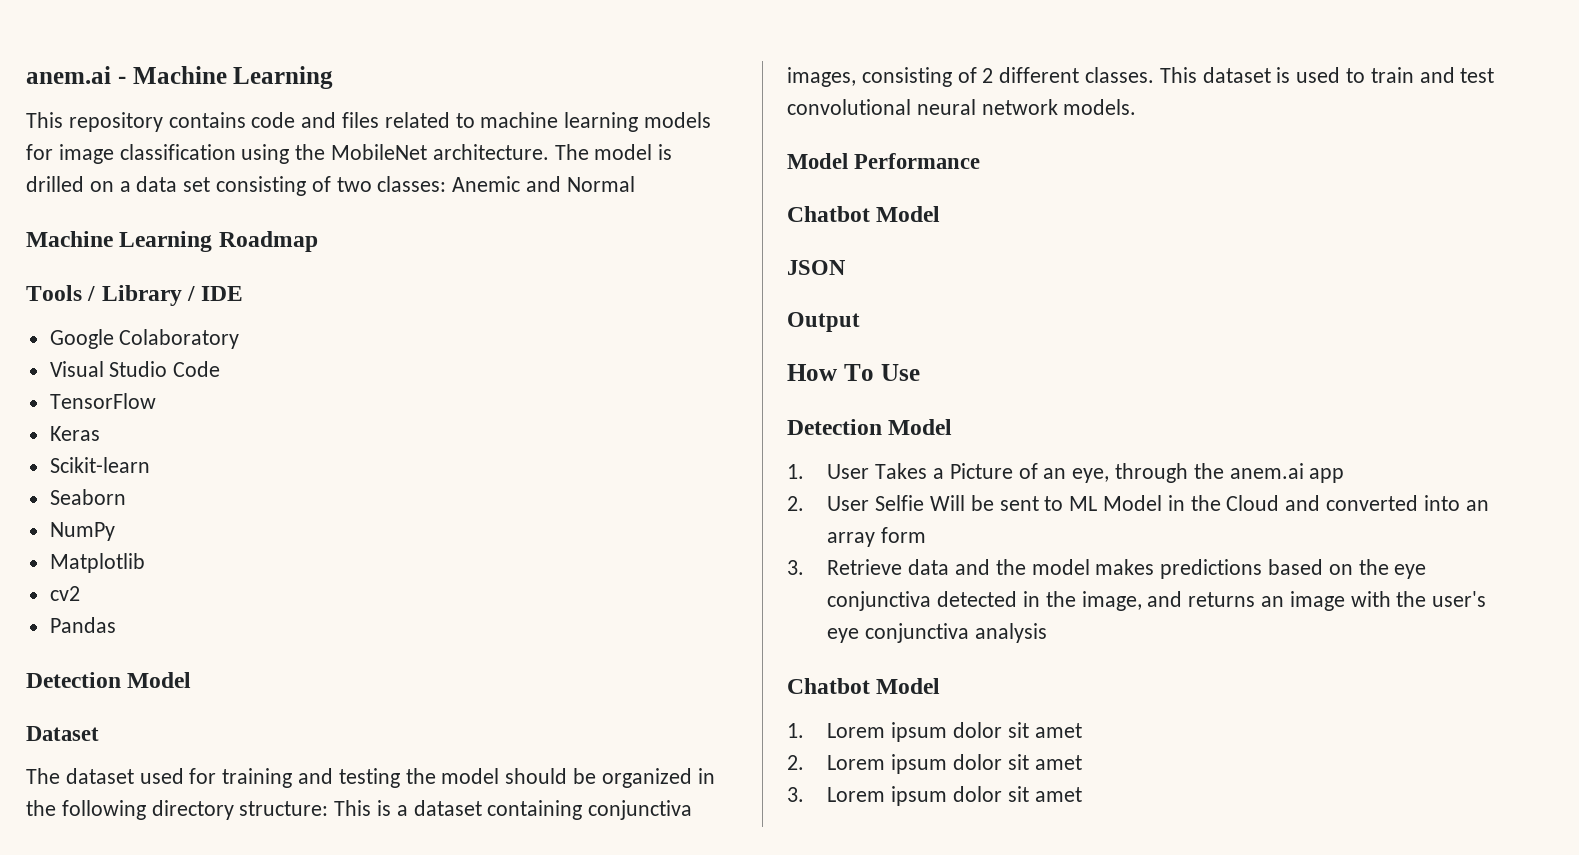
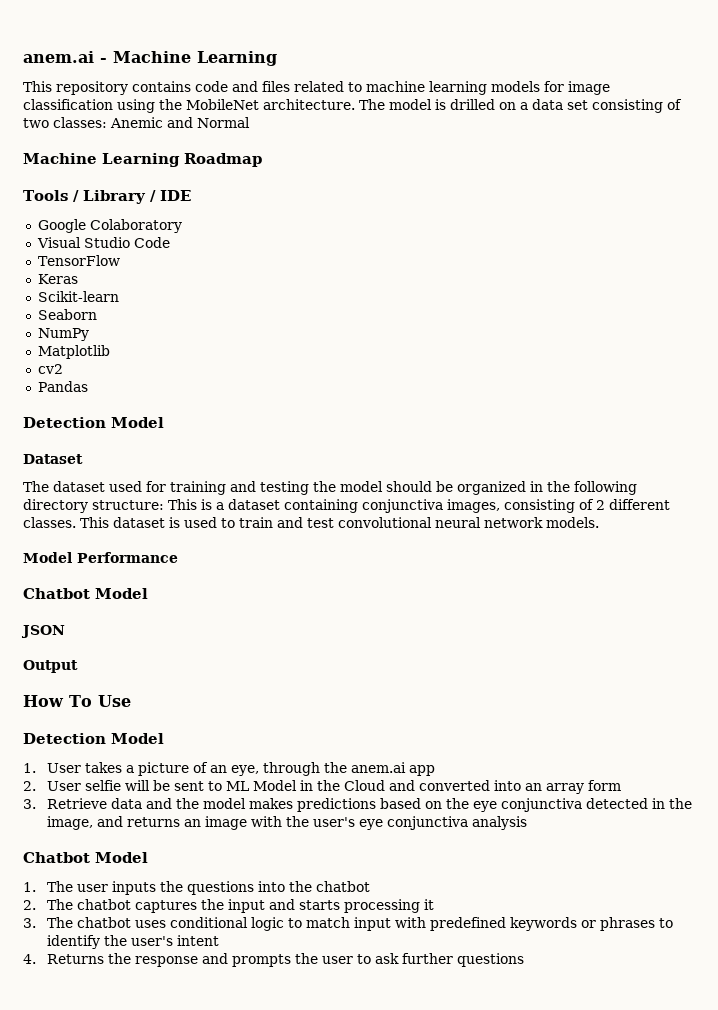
- 1. User Takes a Picture of an eye, through the anem.ai app
+ 1. User takes a picture of an eye, through the anem.ai app
- 2. User Selfie Will be sent to ML Model in the Cloud and converted into an array form
+ 2. User selfie will be sent to ML Model in the Cloud and converted into an array form
- 1. Lorem ipsum dolor sit amet
- 2. Lorem ipsum dolor sit amet
- 3. Lorem ipsum dolor sit amet
+ 1. The user inputs the questions into the chatbot
+ 2. The chatbot captures the input and starts processing it
+ 3. The chatbot uses conditional logic to match input with predefined keywords or phrases to identify the user's intent
+ 4. Returns the response and prompts the user to ask further questions

